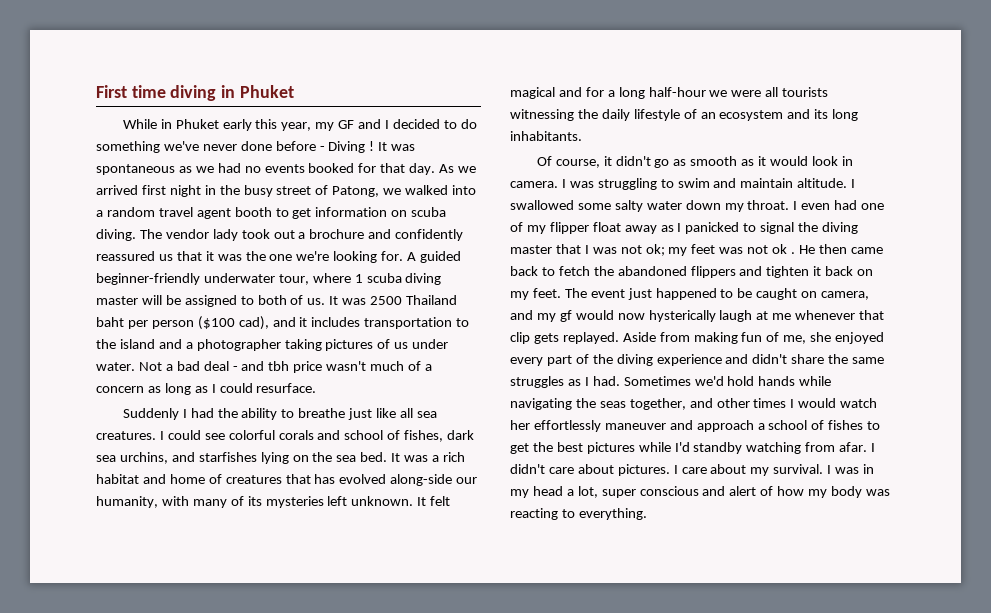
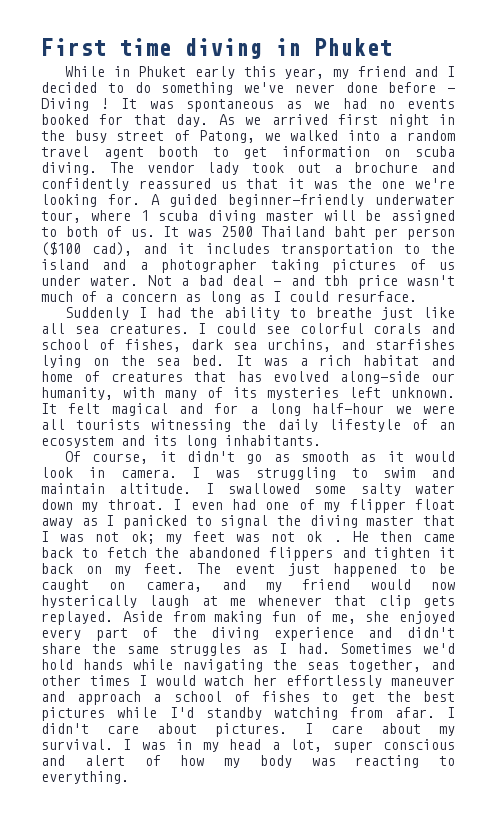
- While in Phuket early this year, my GF and I decided to do something we've never done before - Diving !
+ While in Phuket early this year, my friend and I decided to do something we've never done before - Diving !
- The event just happened to be caught on camera, and my gf would now hysterically laugh at me whenever that clip gets replayed.
+ The event just happened to be caught on camera, and my friend would now hysterically laugh at me whenever that clip gets replayed.

